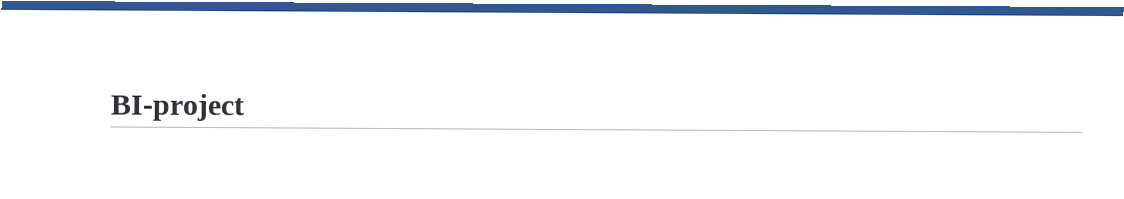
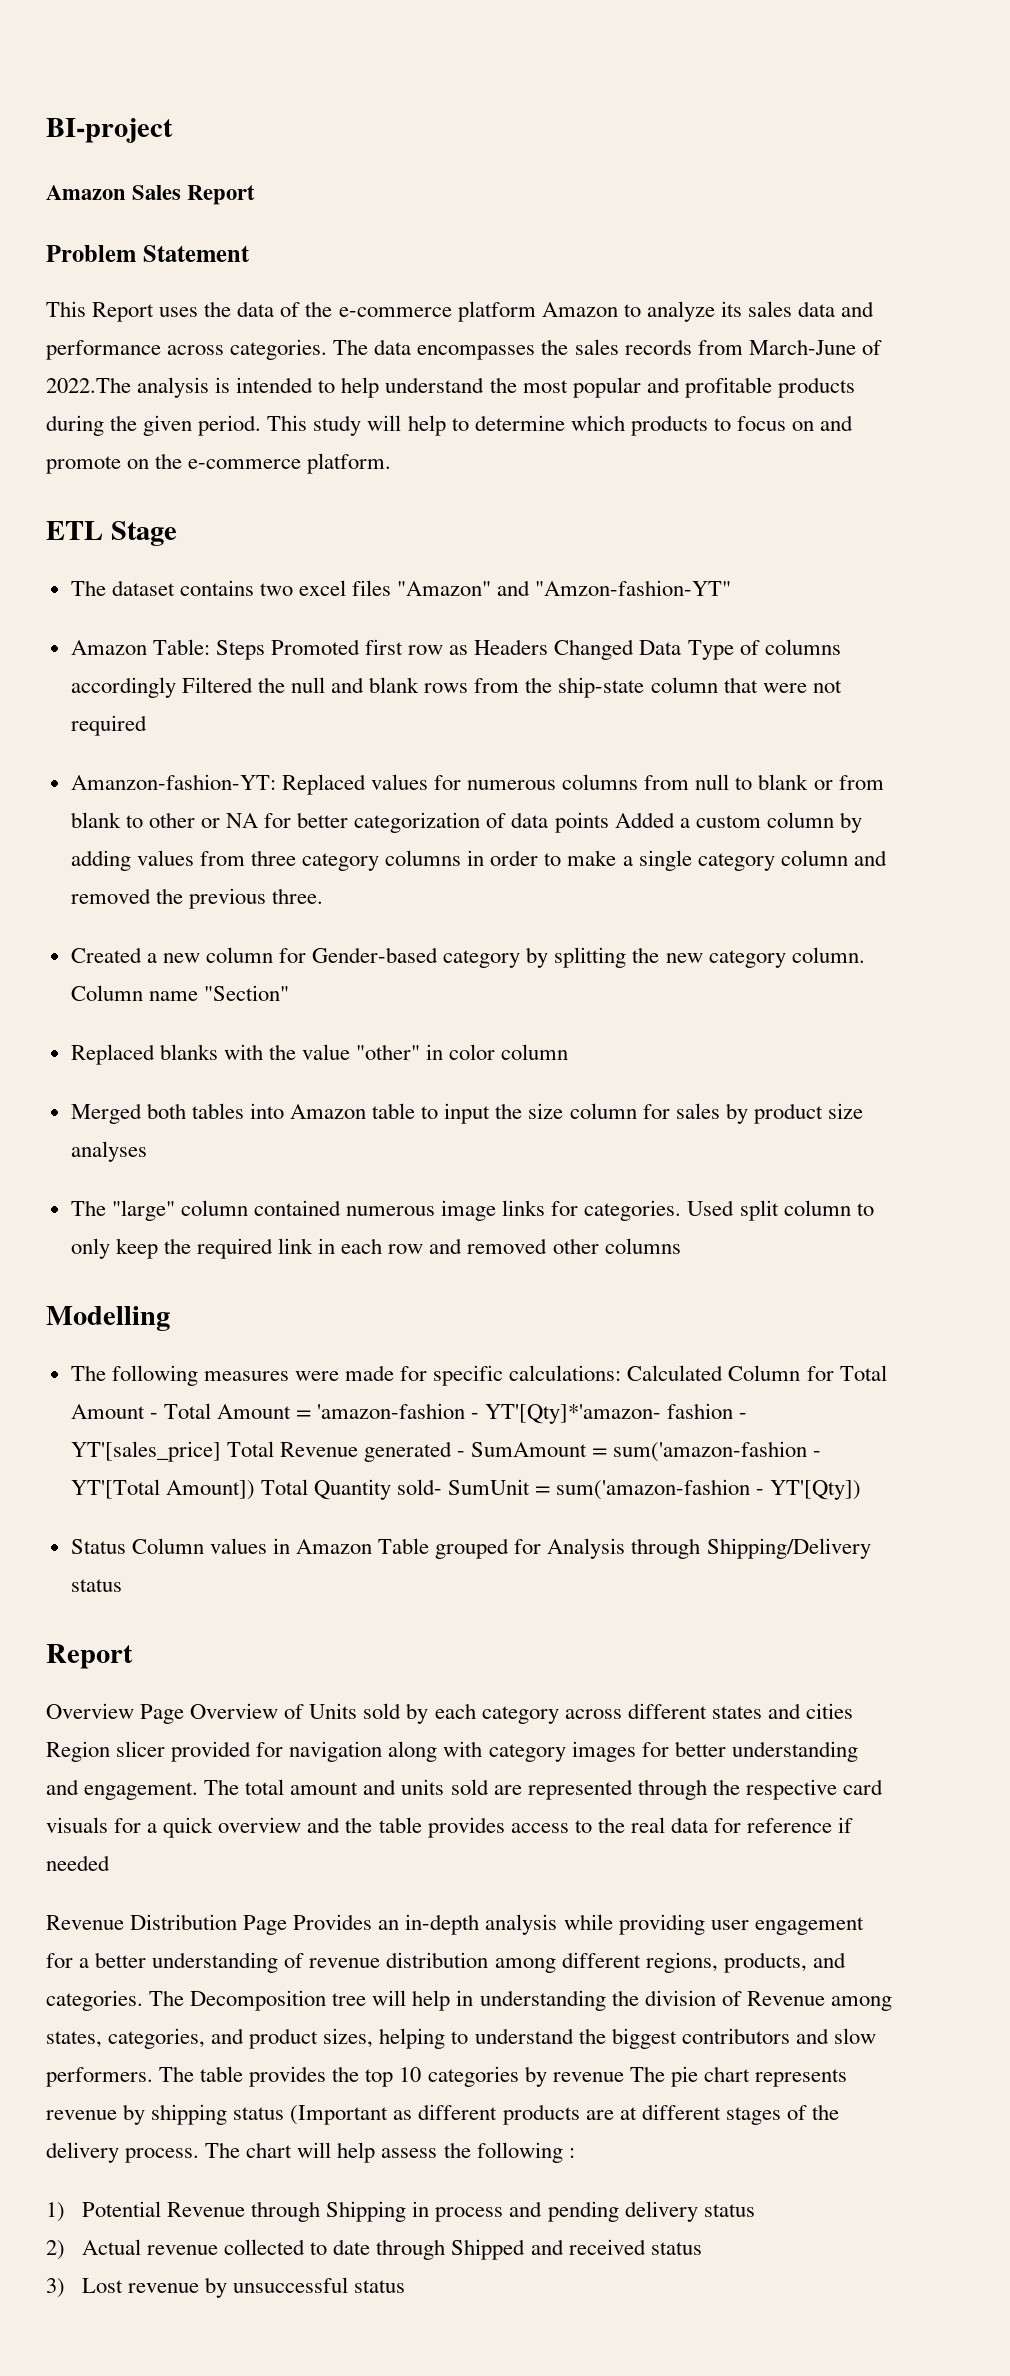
+ Amazon Sales Report
+ Problem Statement
+ This Report uses the data of the e-commerce platform Amazon to analyze its sales data and performance across categories. The data encompasses the sales records from March-June of 2022.The analysis is intended to help understand the most popular and profitable products during the given period. This study will help to determine which products to focus on and promote on the e-commerce platform.
+ ETL Stage
+ The dataset contains two excel files "Amazon" and "Amzon-fashion-YT"
+ Amazon Table: Steps Promoted first row as Headers Changed Data Type of columns accordingly Filtered the null and blank rows from the ship-state column that were not required
+ Amanzon-fashion-YT: Replaced values for numerous columns from null to blank or from blank to other or NA for better categorization of data points Added a custom column by adding values from three category columns in order to make a single category column and removed the previous three.
+ Created a new column for Gender-based category by splitting the new category column. Column name "Section"
+ Replaced blanks with the value "other" in color column
+ Merged both tables into Amazon table to input the size column for sales by product size analyses
+ The "large" column contained numerous image links for categories. Used split column to only keep the required link in each row and removed other columns
+ Modelling
+ The following measures were made for specific calculations: Calculated Column for Total Amount - Total Amount = 'amazon-fashion - YT'[Qty]*'amazon- fashion - YT'[sales_price] Total Revenue generated - SumAmount = sum('amazon-fashion - YT'[Total Amount]) Total Quantity sold- SumUnit = sum('amazon-fashion - YT'[Qty])
+ Status Column values in Amazon Table grouped for Analysis through Shipping/Delivery status
+ Report
+ Overview Page Overview of Units sold by each category across different states and cities Region slicer provided for navigation along with category images for better understanding and engagement. The total amount and units sold are represented through the respective card visuals for a quick overview and the table provides access to the real data for reference if needed
+ Revenue Distribution Page Provides an in-depth analysis while providing user engagement for a better understanding of revenue distribution among different regions, products, and categories. The Decomposition tree will help in understanding the division of Revenue among states, categories, and product sizes, helping to understand the biggest contributors and slow performers. The table provides the top 10 categories by revenue The pie chart represents revenue by shipping status (Important as different products are at different stages of the delivery process. The chart will help assess the following :
+ 1) Potential Revenue through Shipping in process and pending delivery status
+ 2) Actual revenue collected to date through Shipped and received status
+ 3) Lost revenue by unsuccessful status

